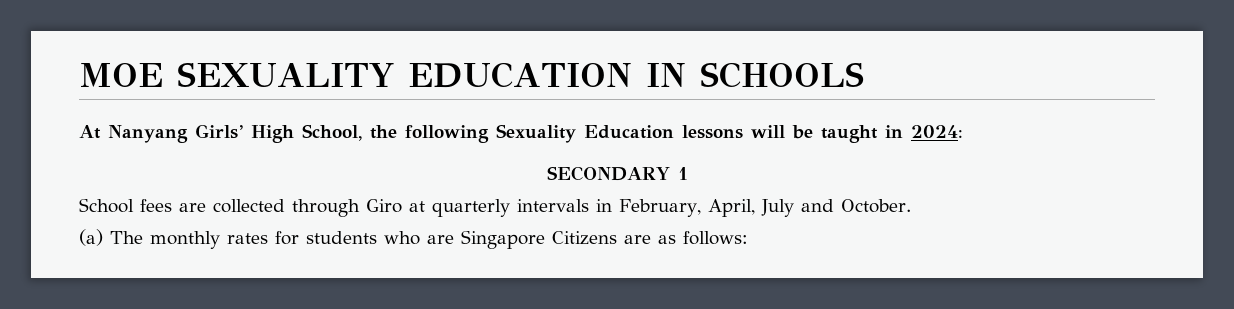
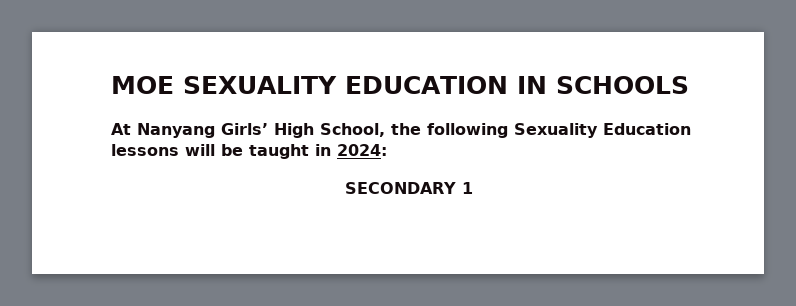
- School fees are collected through Giro at quarterly intervals in February, April, July and October.
- (a) The monthly rates for students who are Singapore Citizens are as follows:

